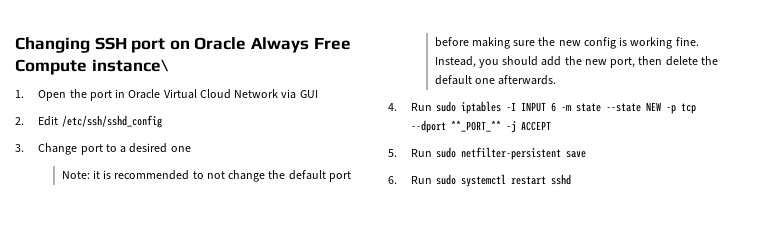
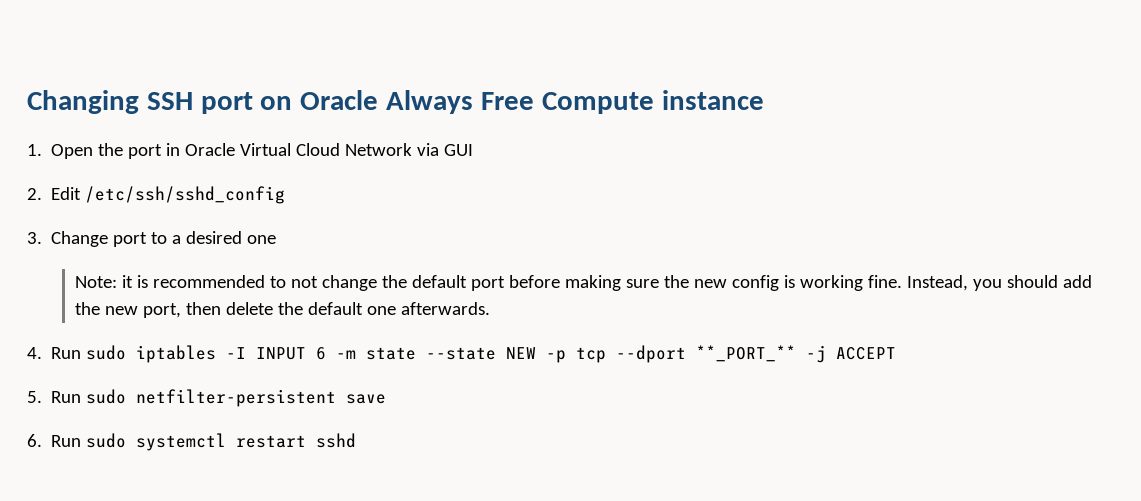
- Changing SSH port on Oracle Always Free Compute instance\
+ Changing SSH port on Oracle Always Free Compute instance

